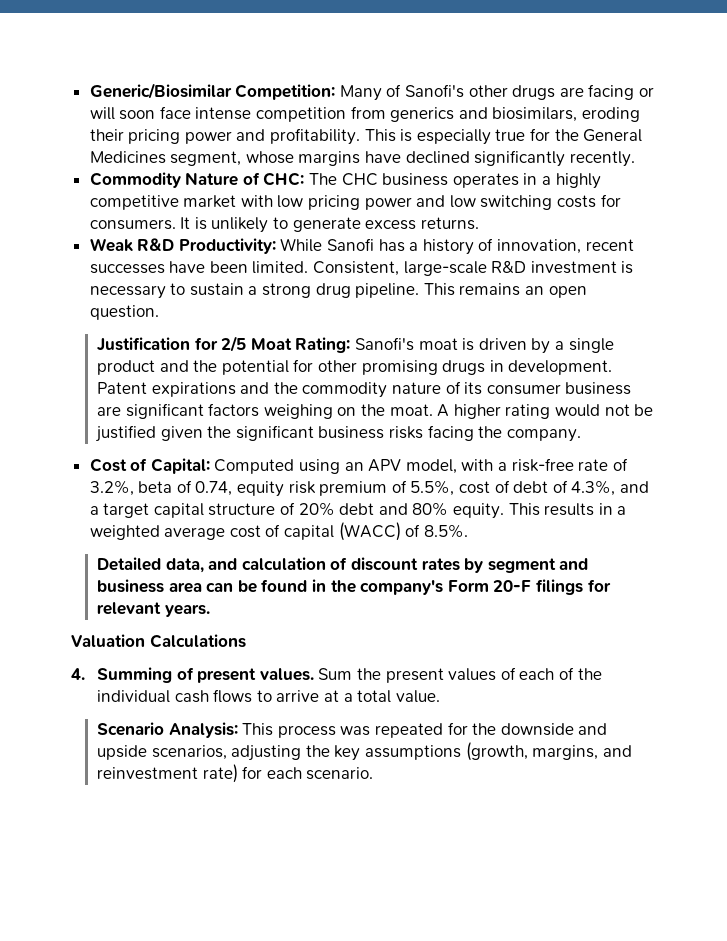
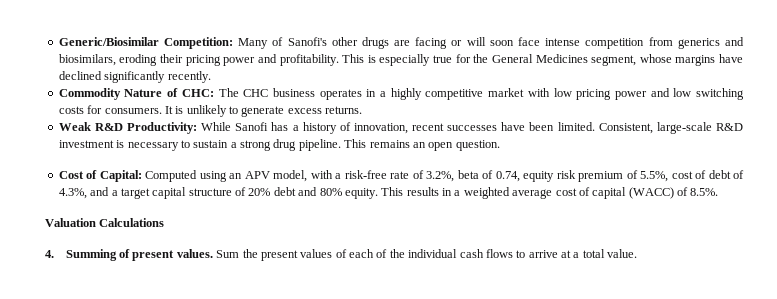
- Justification for 2/5 Moat Rating: Sanofi's moat is driven by a single product and the potential for other promising drugs in development. Patent expirations and the commodity nature of its consumer business are significant factors weighing on the moat. A higher rating would not be justified given the significant business risks facing the company.
- Detailed data, and calculation of discount rates by segment and business area can be found in the company's Form 20-F filings for relevant years.
- Scenario Analysis: This process was repeated for the downside and upside scenarios, adjusting the key assumptions (growth, margins, and reinvestment rate) for each scenario.

